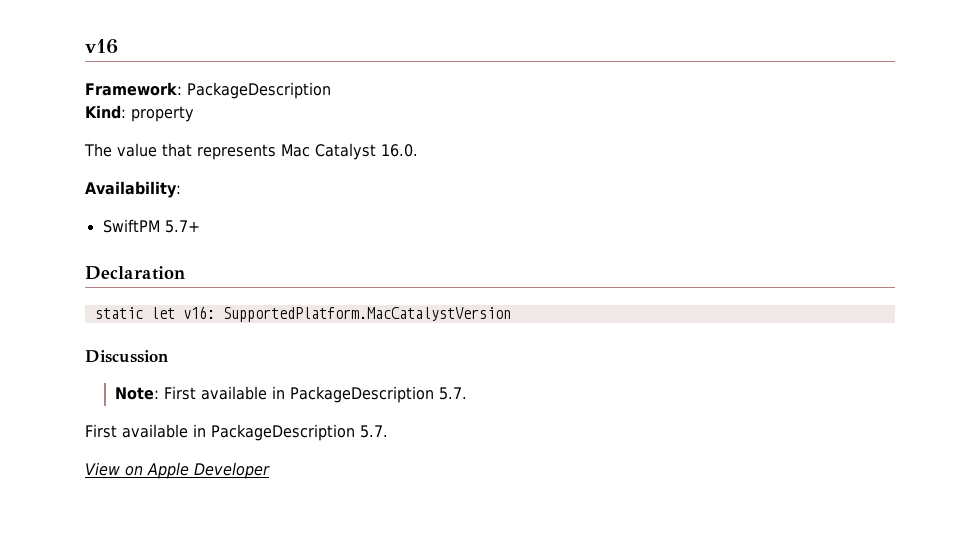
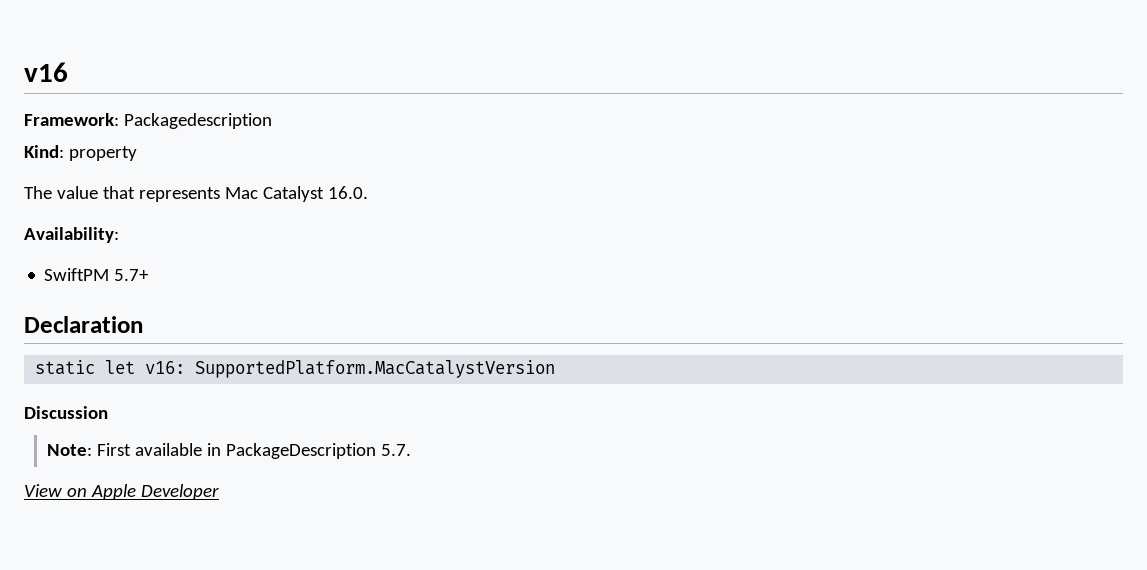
- Framework: PackageDescription
+ Framework: Packagedescription
  Note: First available in PackageDescription 5.7.
- First available in PackageDescription 5.7.

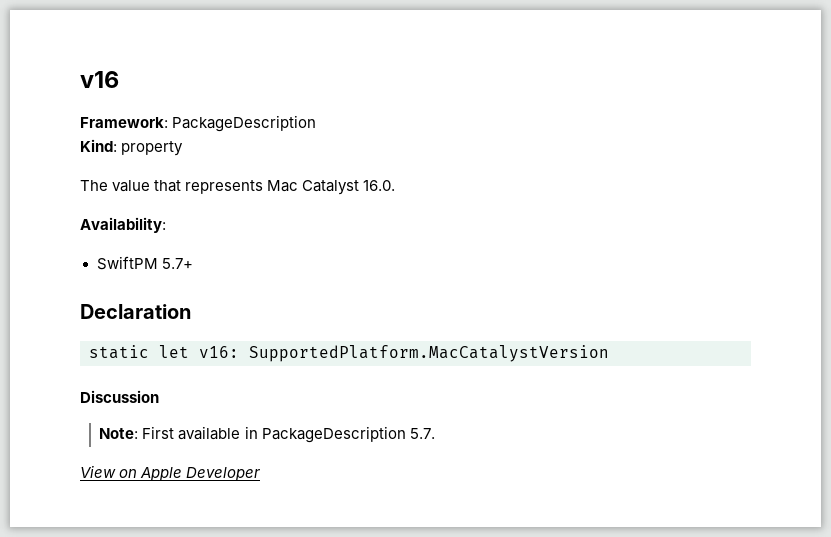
- Framework: Packagedescription
+ Framework: PackageDescription

